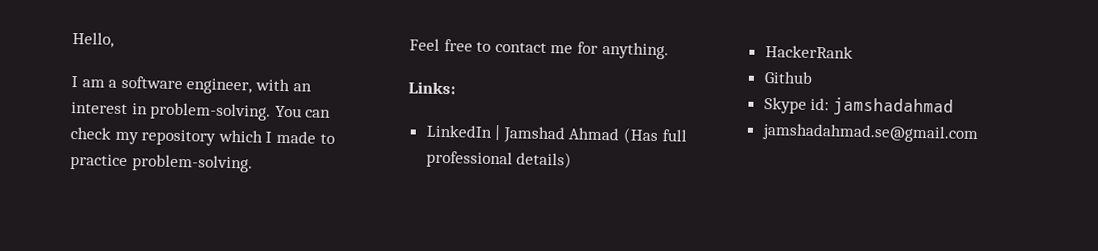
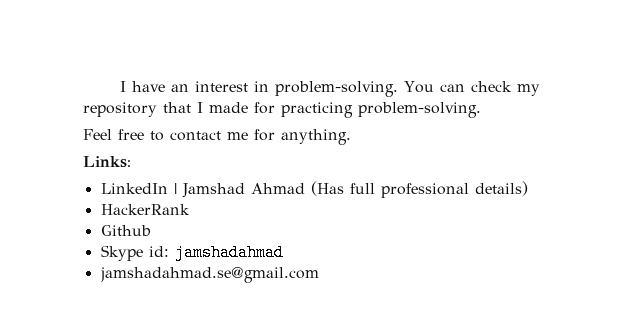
- Hello,
- I am a software engineer, with an interest in problem-solving.
+ I have an interest in problem-solving.
- You can check my repository which I made to practice problem-solving.
+ You can check my repository that I made for practicing problem-solving.

